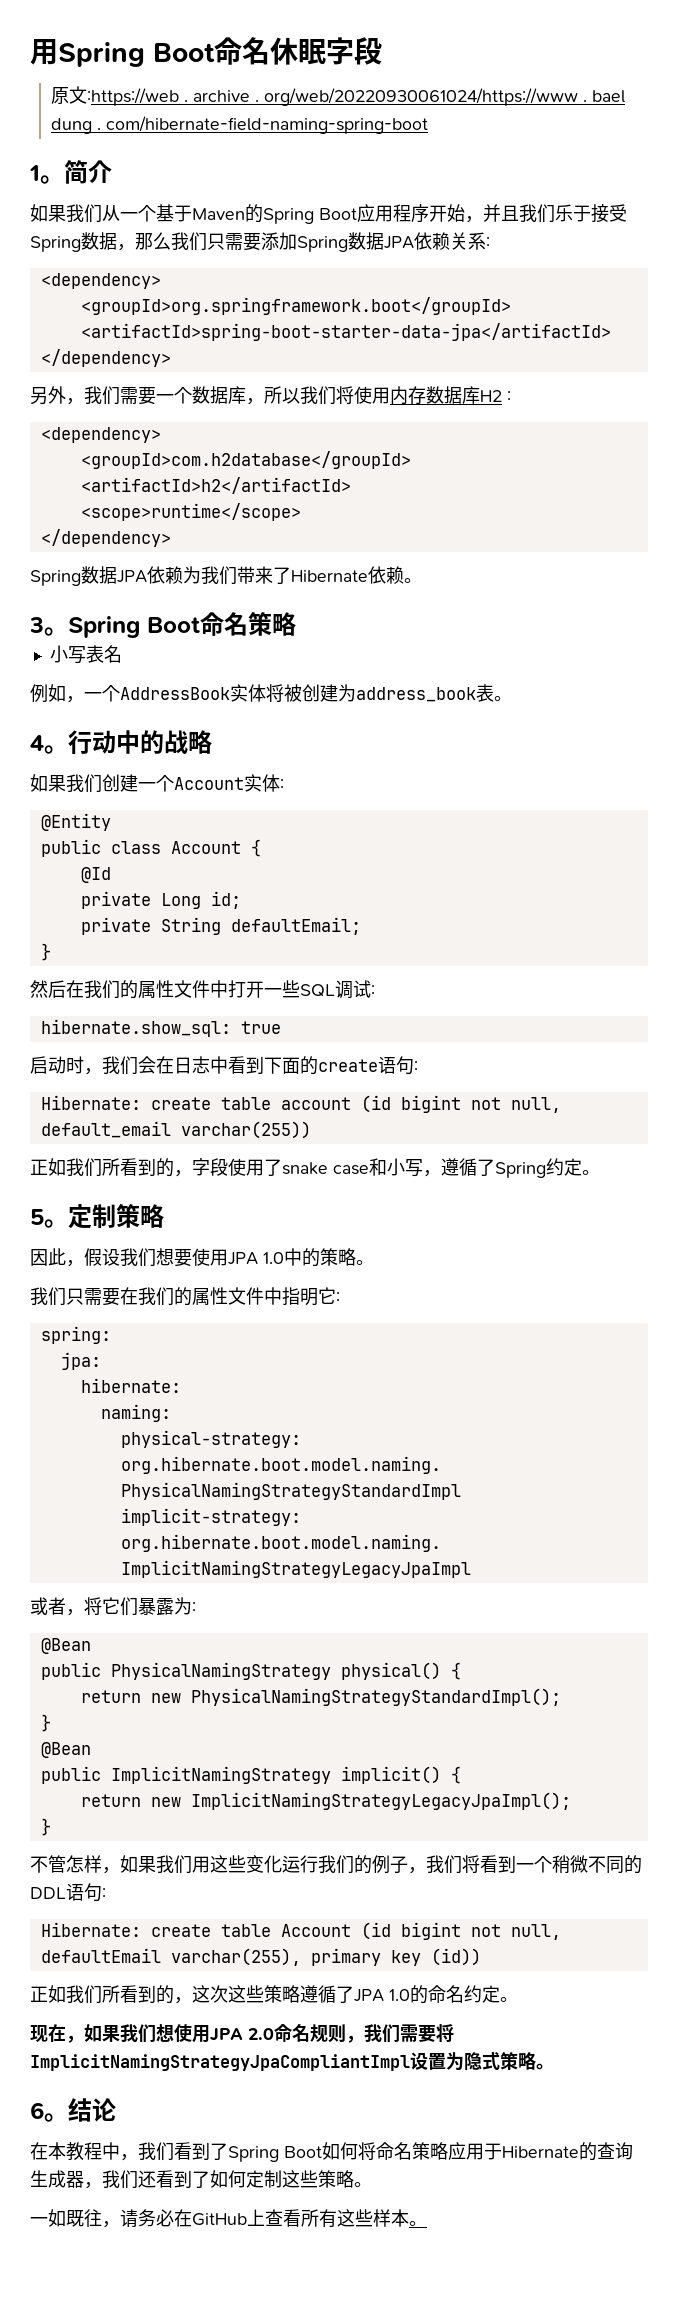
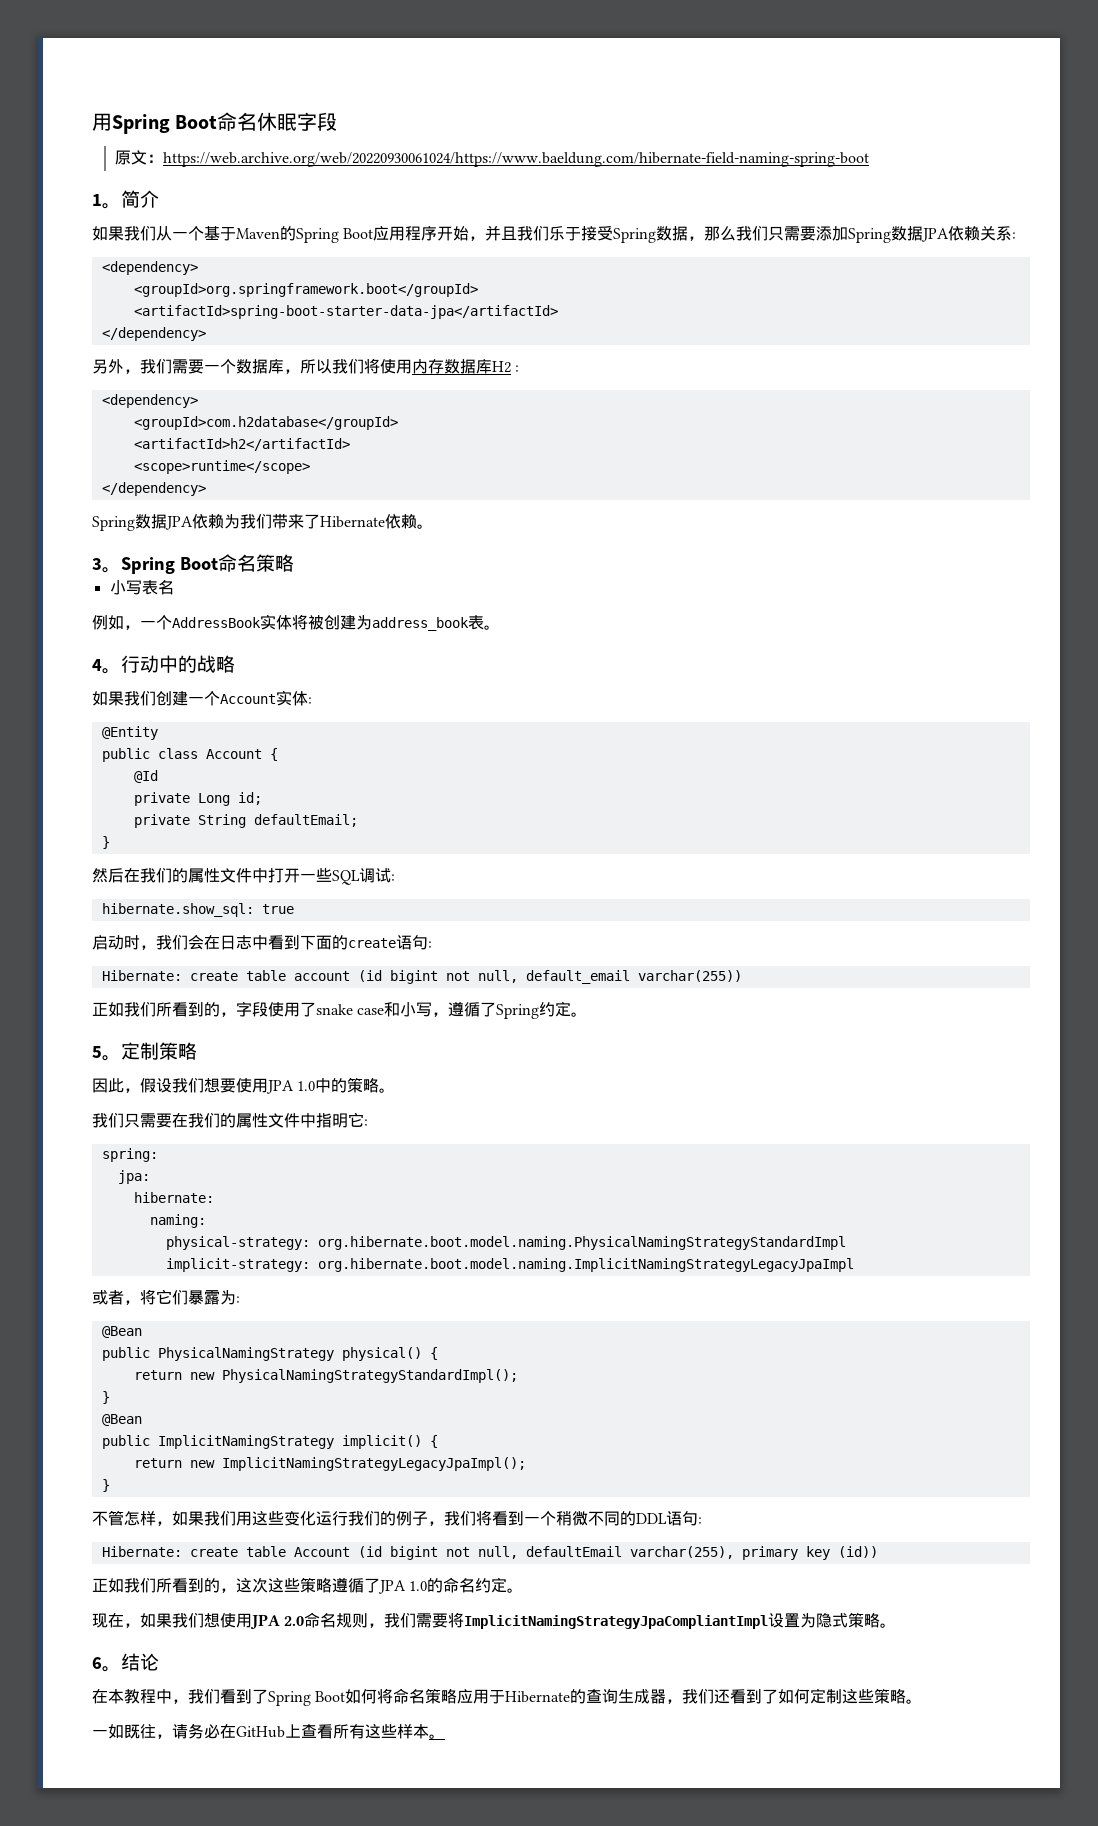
- 原文:https://web . archive . org/web/20220930061024/https://www . bael dung . com/hibernate-field-naming-spring-boot
+ 原文：https://web.archive.org/web/20220930061024/https://www.baeldung.com/hibernate-field-naming-spring-boot

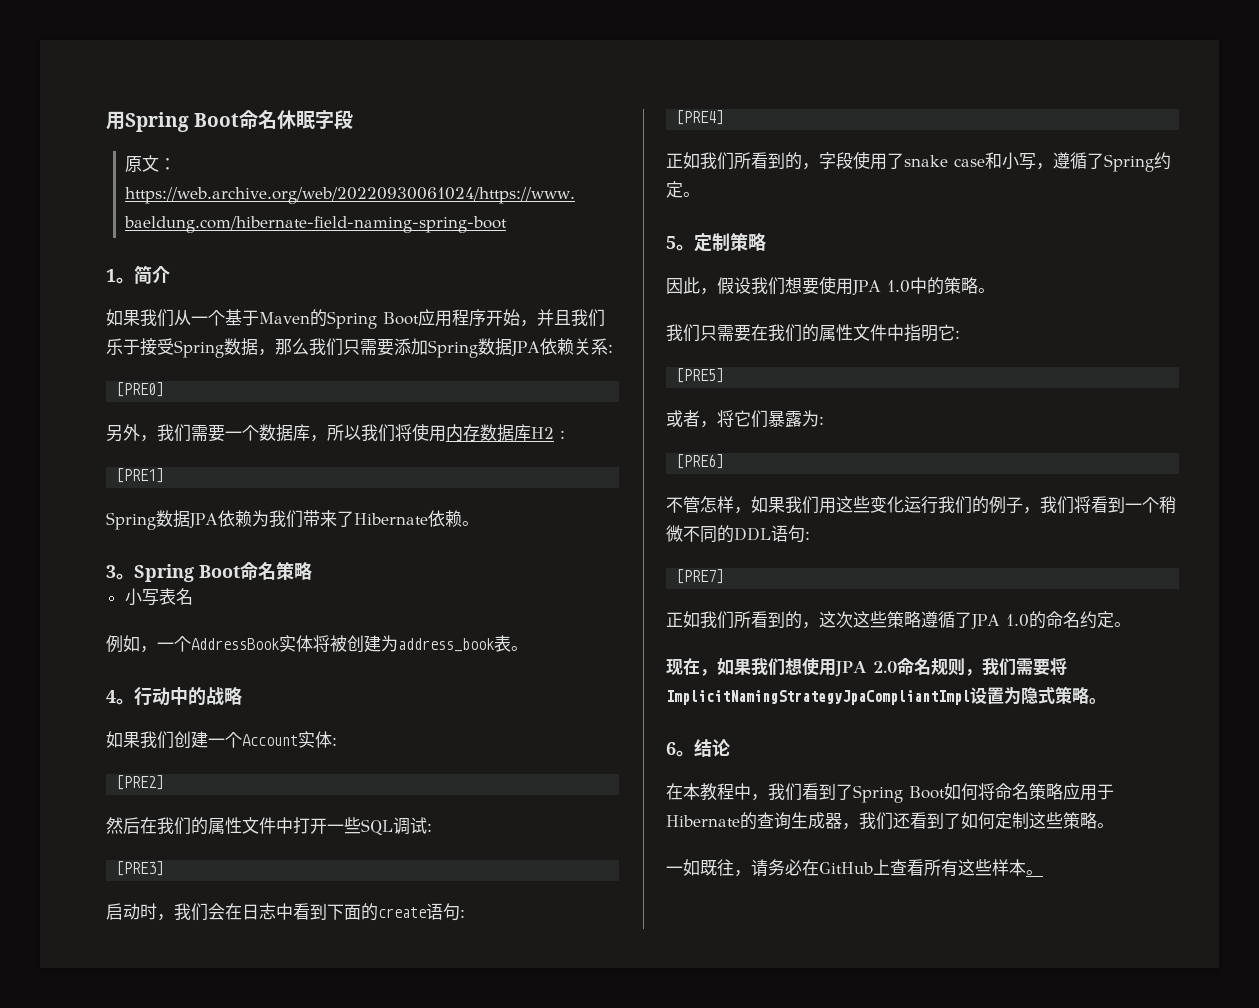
  如果我们从一个基于Maven的Spring Boot应用程序开始，并且我们乐于接受Spring数据，那么我们只需要添加Spring数据JPA依赖关系:
- <dependency>
- <groupId>org.springframework.boot</groupId>
- <artifactId>spring-boot-starter-data-jpa</artifactId>
- </dependency>
+ [PRE0]
  另外，我们需要一个数据库，所以我们将使用内存数据库H2 :
- <dependency>
- <groupId>com.h2database</groupId>
- <artifactId>h2</artifactId>
- <scope>runtime</scope>
- </dependency>
+ [PRE1]
- @Entity
- public class Account {
- @Id
- private Long id;
- private String defaultEmail;
- }
+ [PRE2]
- hibernate.show_sql: true
+ [PRE3]
- Hibernate: create table account (id bigint not null, default_email varchar(255))
+ [PRE4]
- spring:
- jpa:
- hibernate:
- naming:
- physical-strategy: org.hibernate.boot.model.naming.PhysicalNamingStrategyStandardImpl
- implicit-strategy: org.hibernate.boot.model.naming.ImplicitNamingStrategyLegacyJpaImpl
+ [PRE5]
  或者，将它们暴露为:
- @Bean
- public PhysicalNamingStrategy physical() {
- return new PhysicalNamingStrategyStandardImpl();
- }
- @Bean
- public ImplicitNamingStrategy implicit() {
- return new ImplicitNamingStrategyLegacyJpaImpl();
- }
+ [PRE6]
- Hibernate: create table Account (id bigint not null, defaultEmail varchar(255), primary key (id))
+ [PRE7]

